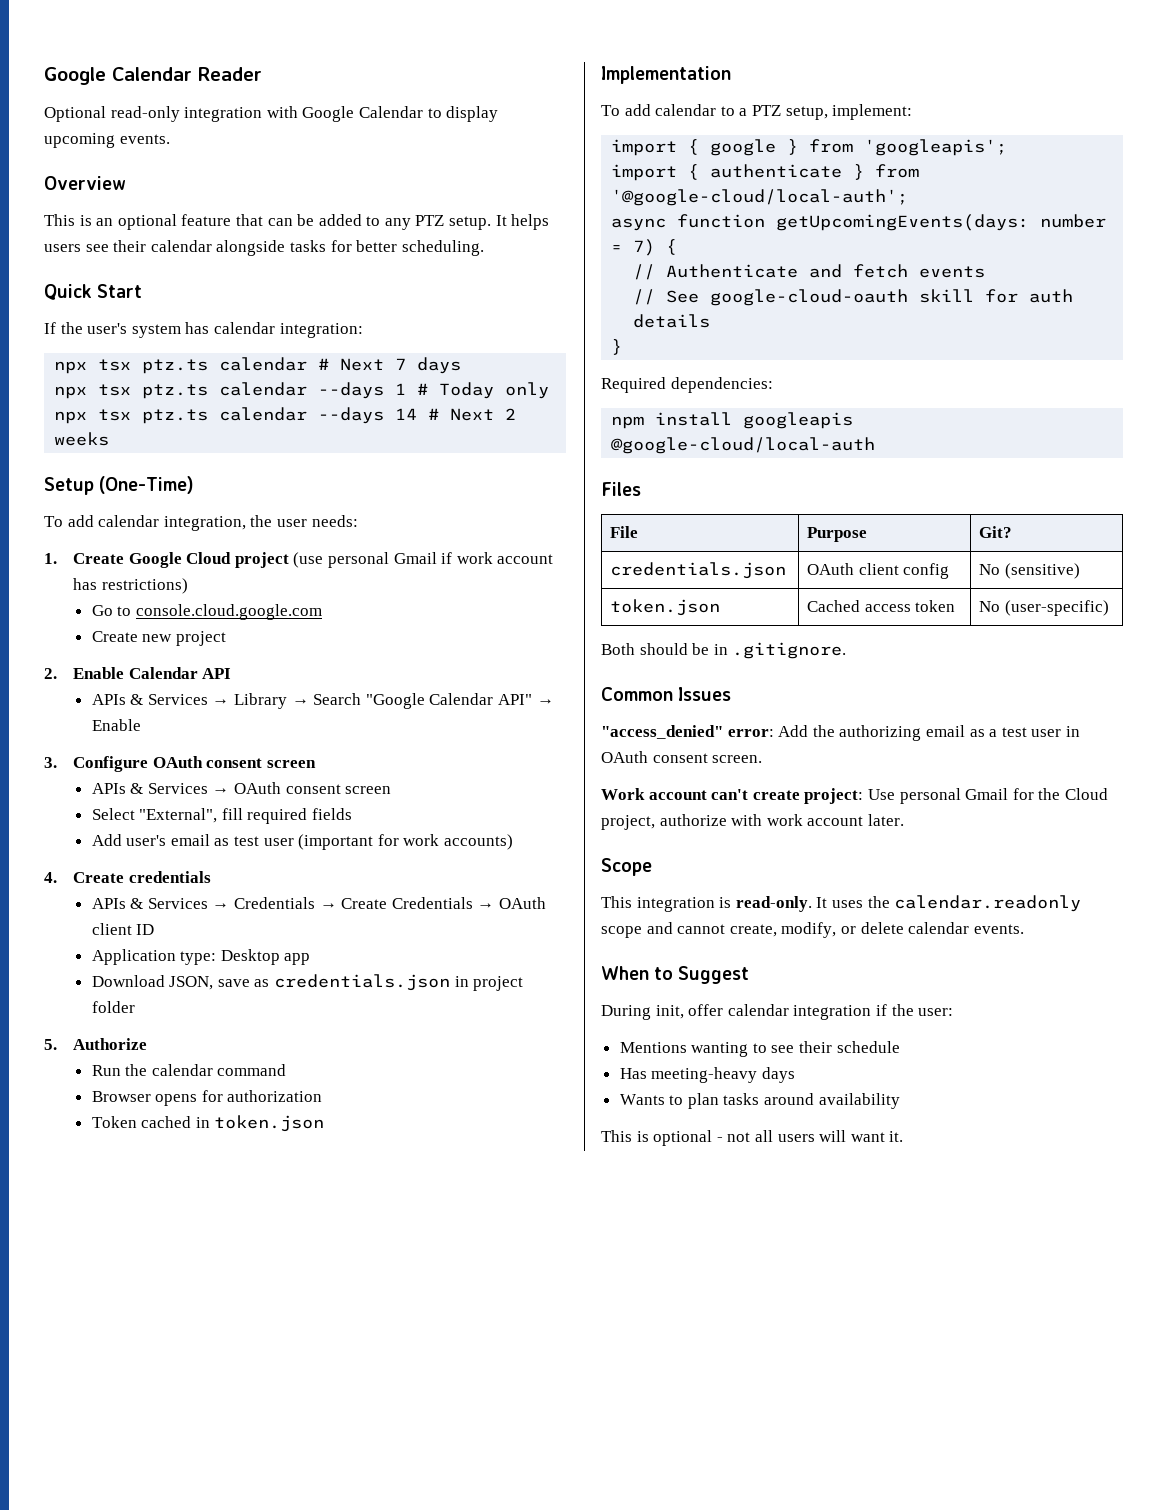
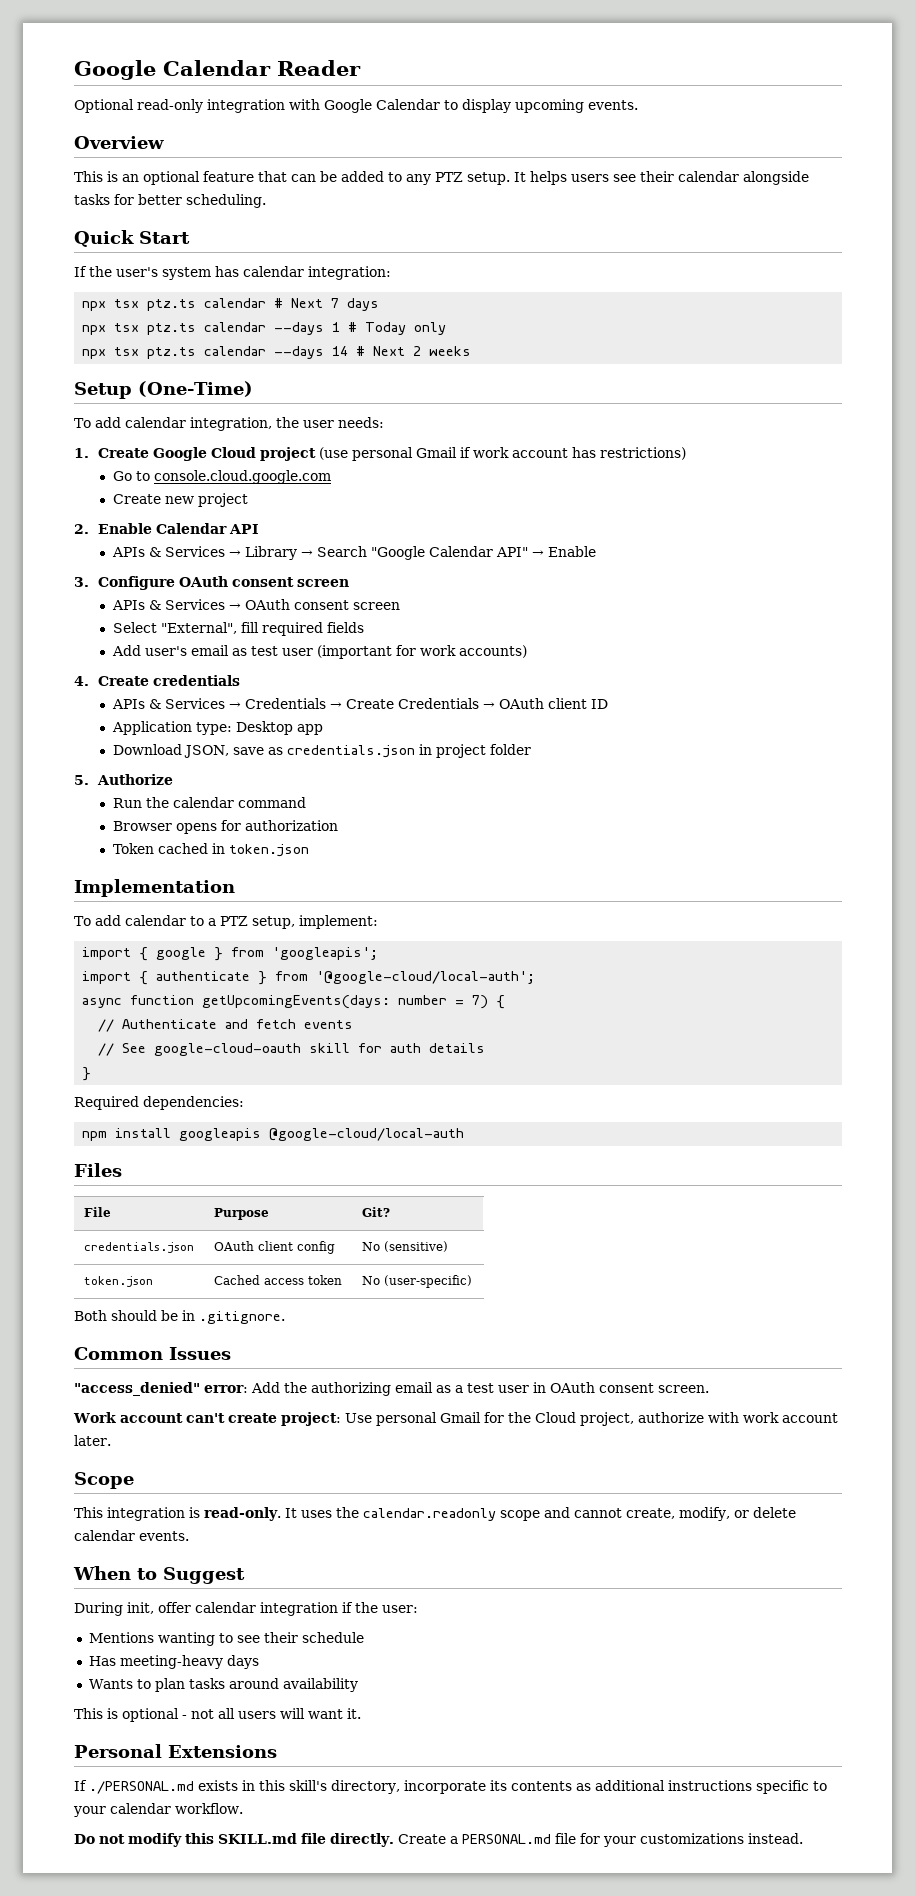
+ Personal Extensions
+ If ./PERSONAL.md exists in this skill's directory, incorporate its contents as additional instructions specific to your calendar workflow.
+ Do not modify this SKILL.md file directly. Create a PERSONAL.md file for your customizations instead.

